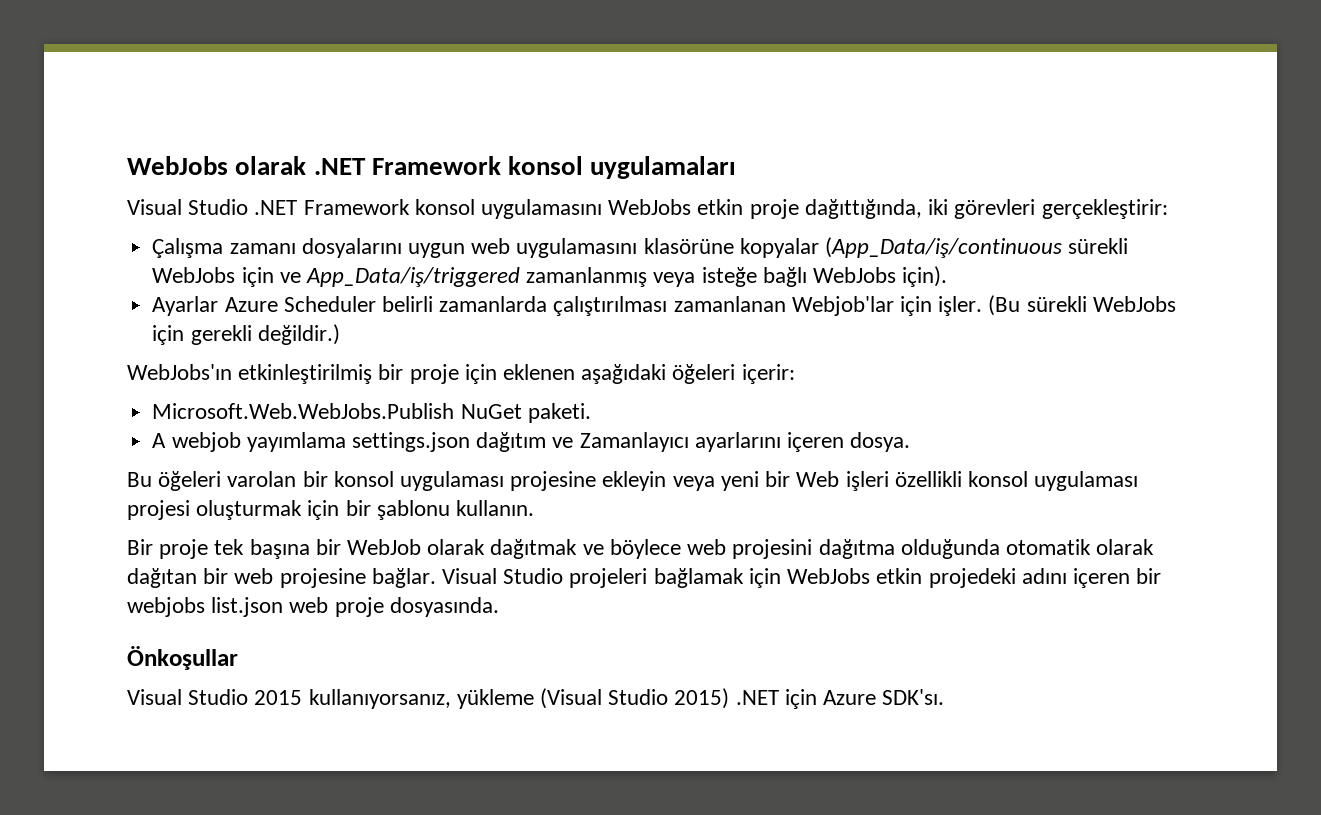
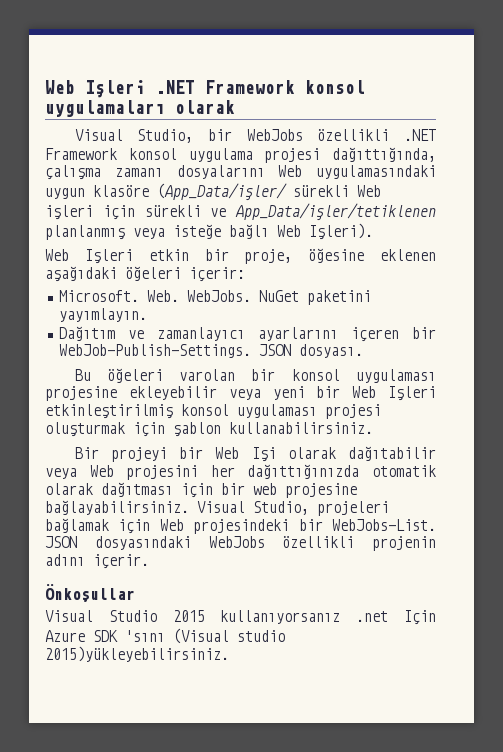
- WebJobs olarak .NET Framework konsol uygulamaları
- Visual Studio .NET Framework konsol uygulamasını WebJobs etkin proje dağıttığında, iki görevleri gerçekleştirir:
- Çalışma zamanı dosyalarını uygun web uygulamasını klasörüne kopyalar (App_Data/iş/continuous sürekli WebJobs için ve App_Data/iş/triggered zamanlanmış veya isteğe bağlı WebJobs için).
- Ayarlar Azure Scheduler belirli zamanlarda çalıştırılması zamanlanan Webjob'lar için işler. (Bu sürekli WebJobs için gerekli değildir.)
- WebJobs'ın etkinleştirilmiş bir proje için eklenen aşağıdaki öğeleri içerir:
- Microsoft.Web.WebJobs.Publish NuGet paketi.
- A webjob yayımlama settings.json dağıtım ve Zamanlayıcı ayarlarını içeren dosya.
+ Web Işleri .NET Framework konsol uygulamaları olarak
+ Visual Studio, bir WebJobs özellikli .NET Framework konsol uygulama projesi dağıttığında, çalışma zamanı dosyalarını Web uygulamasındaki uygun klasöre (App_Data/işler/ sürekli Web işleri için sürekli ve App_Data/işler/tetiklenen planlanmış veya isteğe bağlı Web Işleri).
+ Web Işleri etkin bir proje, öğesine eklenen aşağıdaki öğeleri içerir:
+ Microsoft. Web. WebJobs. NuGet paketini yayımlayın.
+ Dağıtım ve zamanlayıcı ayarlarını içeren bir WebJob-Publish-Settings. JSON dosyası.
- Bu öğeleri varolan bir konsol uygulaması projesine ekleyin veya yeni bir Web işleri özellikli konsol uygulaması projesi oluşturmak için bir şablonu kullanın.
- Bir proje tek başına bir WebJob olarak dağıtmak ve böylece web projesini dağıtma olduğunda otomatik olarak dağıtan bir web projesine bağlar. Visual Studio projeleri bağlamak için WebJobs etkin projedeki adını içeren bir webjobs list.json web proje dosyasında.
+ Bu öğeleri varolan bir konsol uygulaması projesine ekleyebilir veya yeni bir Web Işleri etkinleştirilmiş konsol uygulaması projesi oluşturmak için şablon kullanabilirsiniz.
+ Bir projeyi bir Web Işi olarak dağıtabilir veya Web projesini her dağıttığınızda otomatik olarak dağıtması için bir web projesine bağlayabilirsiniz. Visual Studio, projeleri bağlamak için Web projesindeki bir WebJobs-List. JSON dosyasındaki WebJobs özellikli projenin adını içerir.
  Önkoşullar
- Visual Studio 2015 kullanıyorsanız, yükleme (Visual Studio 2015) .NET için Azure SDK'sı.
+ Visual Studio 2015 kullanıyorsanız .net Için Azure SDK 'sını (Visual studio 2015)yükleyebilirsiniz.

